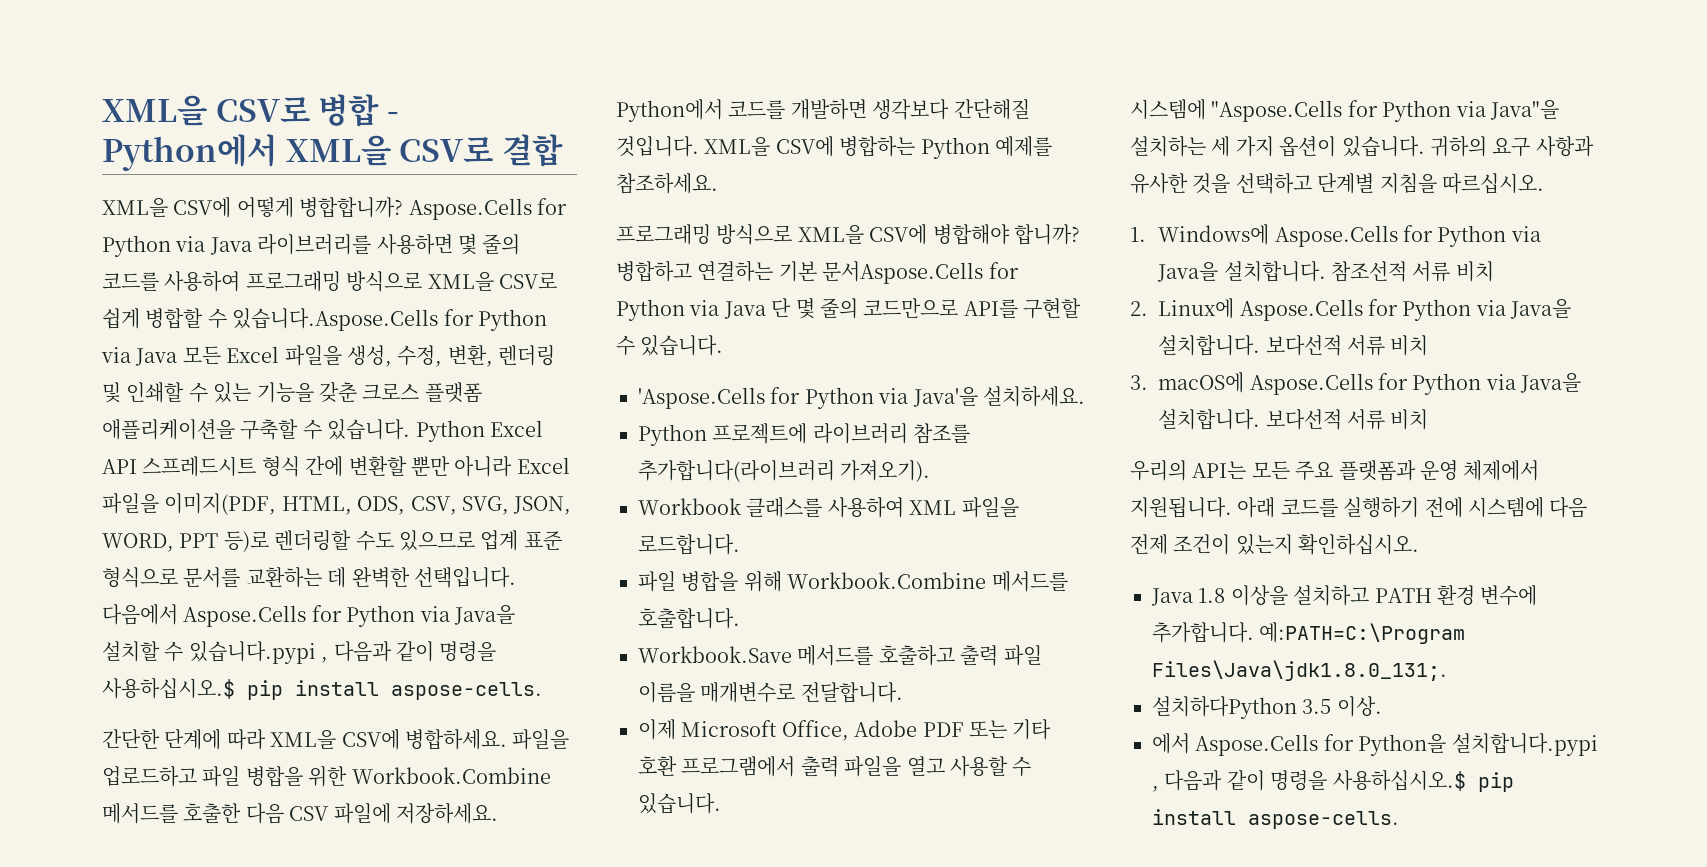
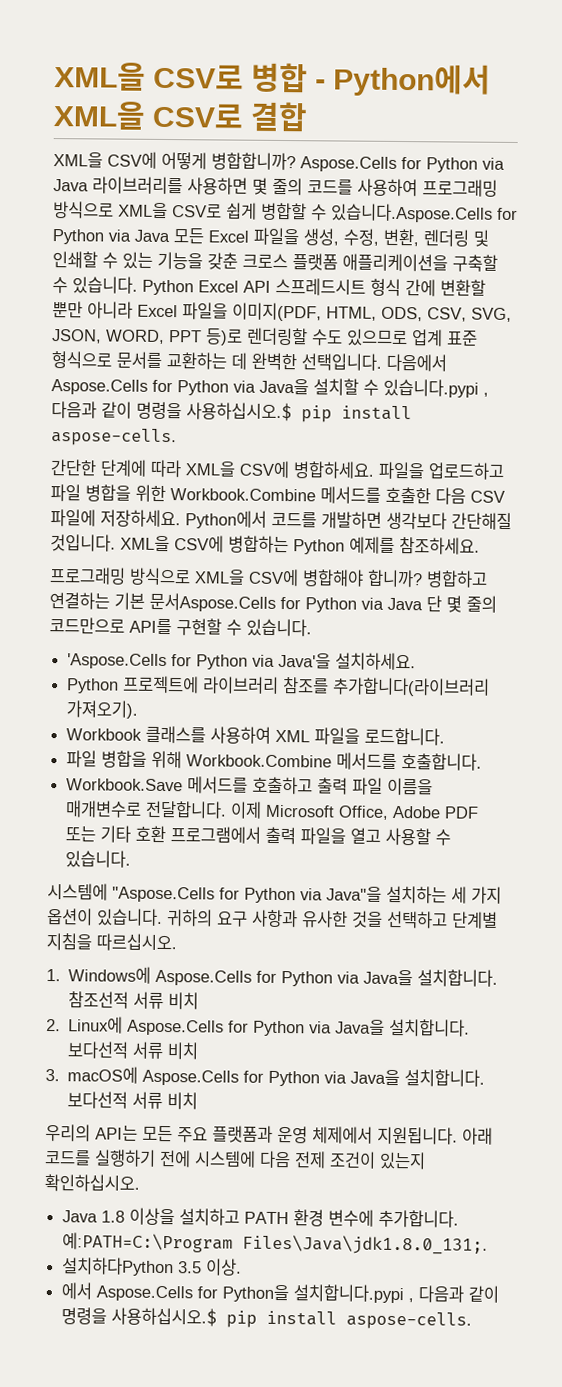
- Workbook.Save 메서드를 호출하고 출력 파일 이름을 매개변수로 전달합니다.
- 이제 Microsoft Office, Adobe PDF 또는 기타 호환 프로그램에서 출력 파일을 열고 사용할 수 있습니다.
+ Workbook.Save 메서드를 호출하고 출력 파일 이름을 매개변수로 전달합니다. 이제 Microsoft Office, Adobe PDF 또는 기타 호환 프로그램에서 출력 파일을 열고 사용할 수 있습니다.

